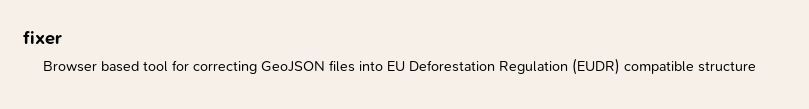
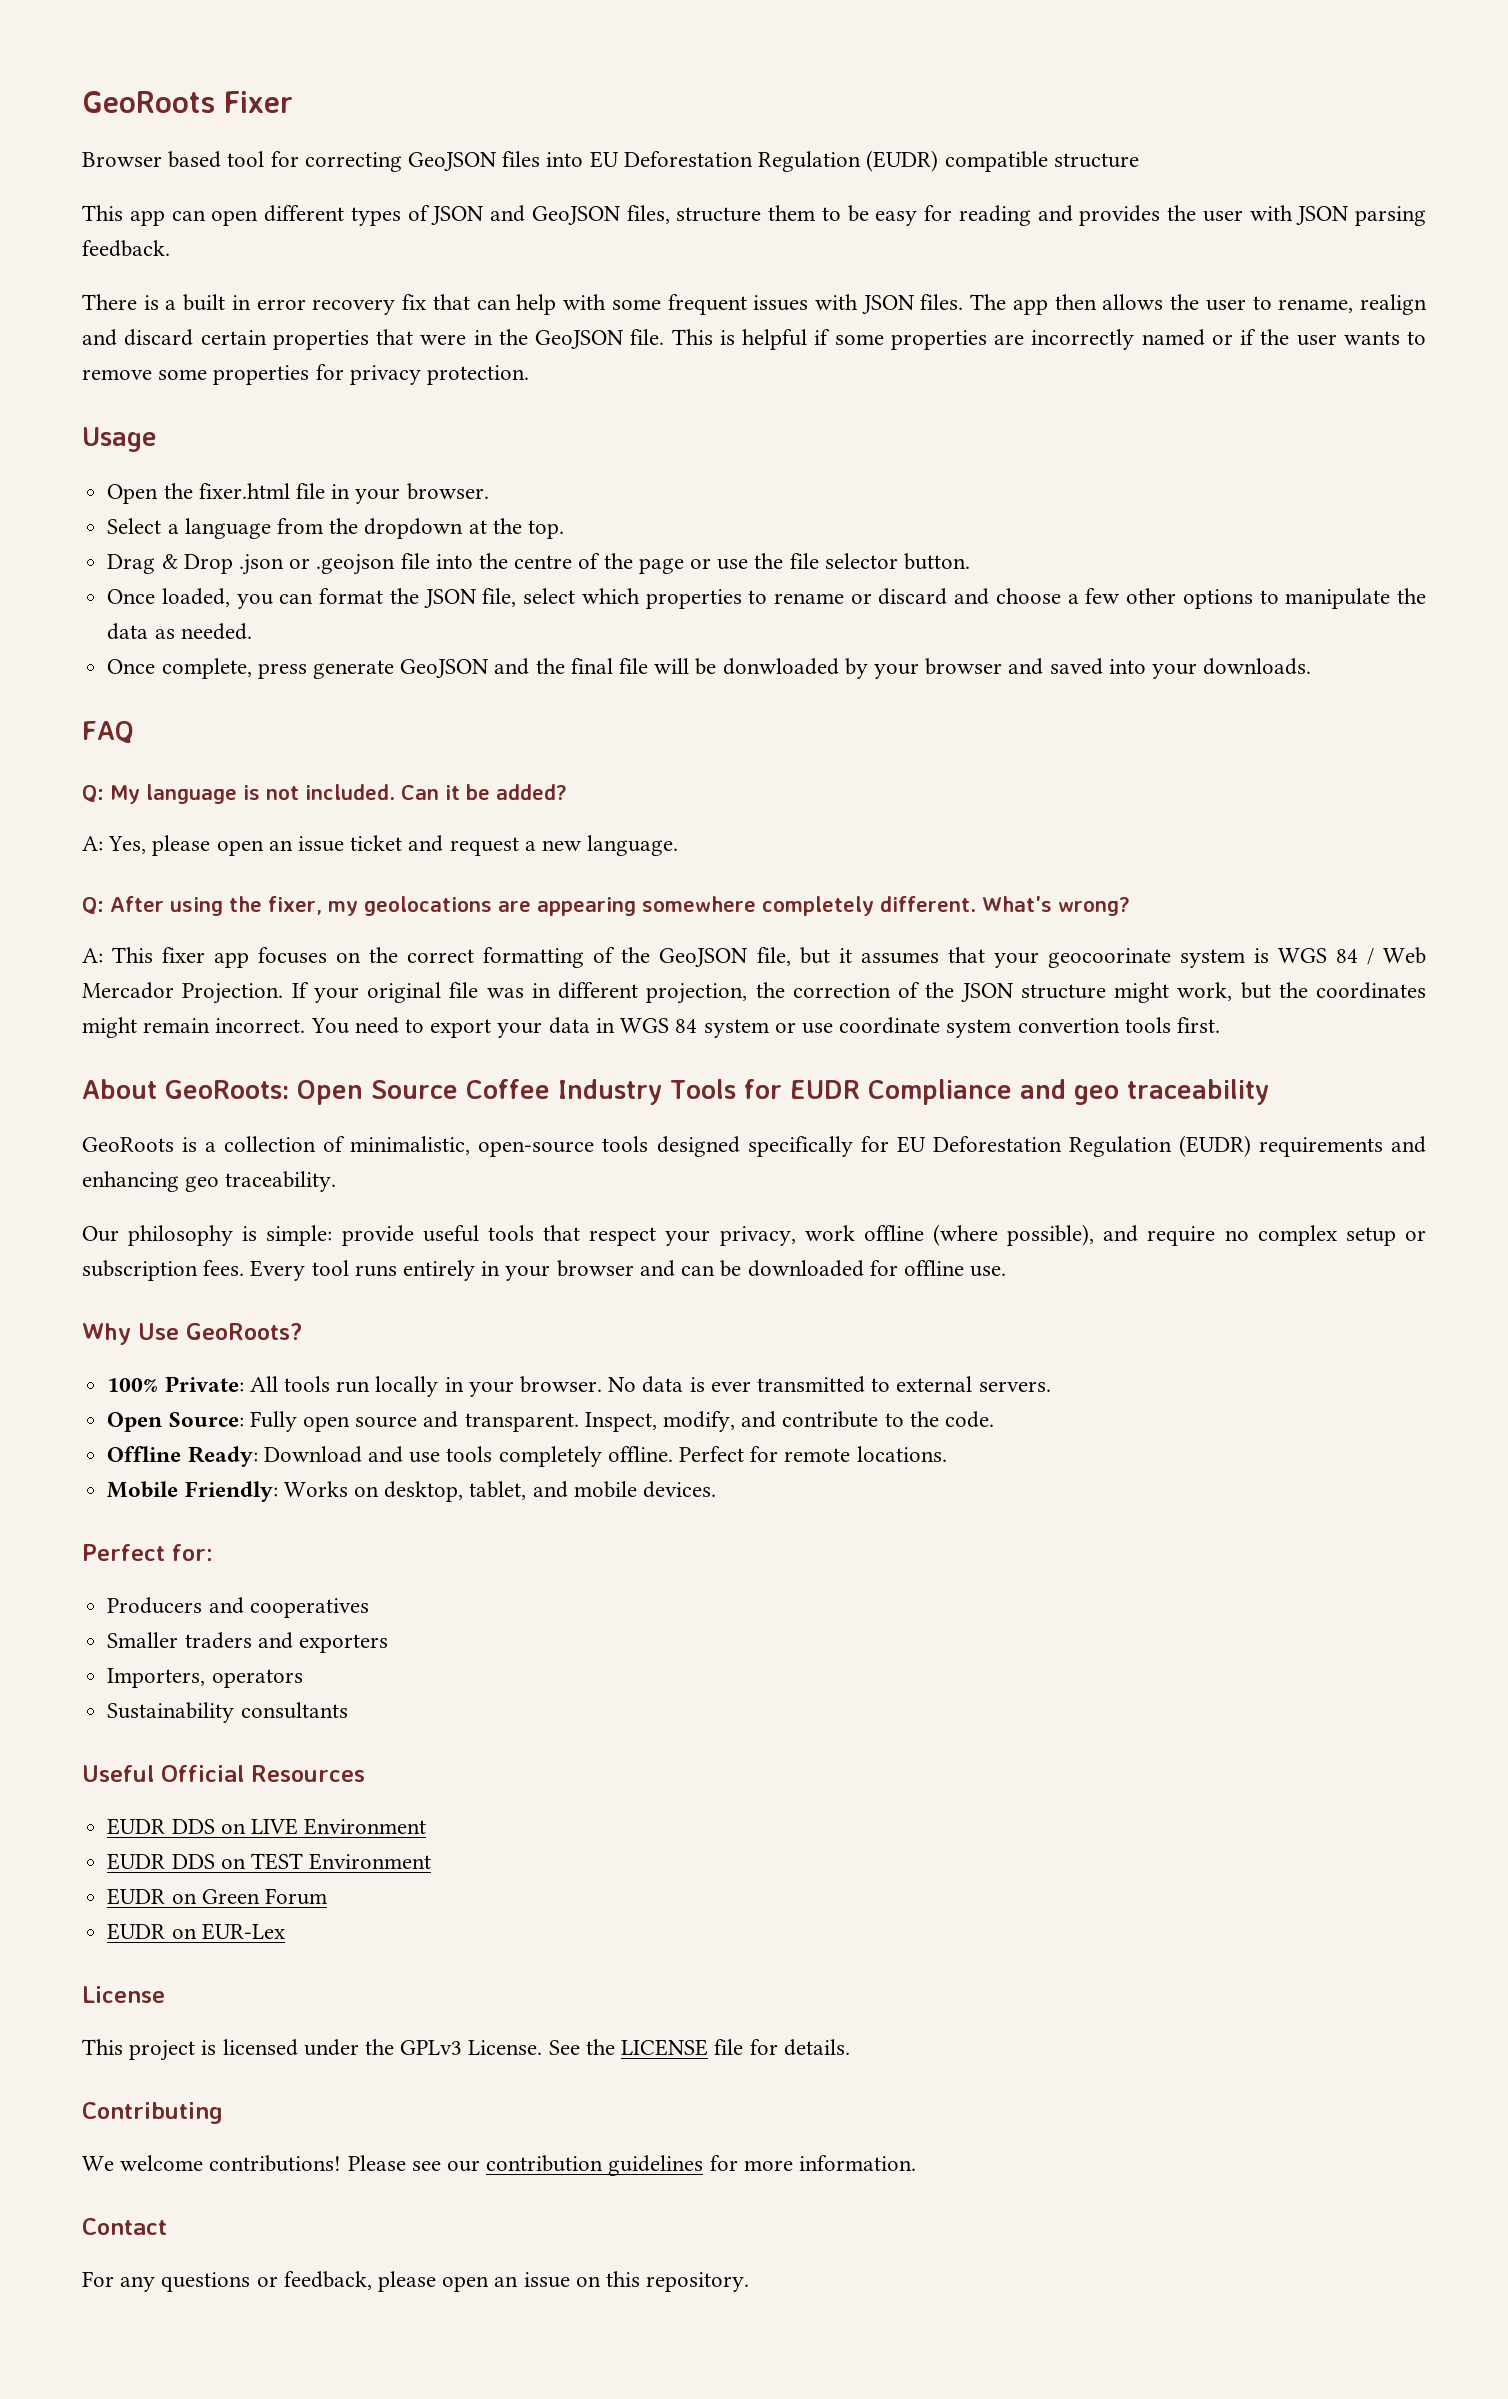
- fixer
+ GeoRoots Fixer
+ This app can open different types of JSON and GeoJSON files, structure them to be easy for reading and provides the user with JSON parsing feedback.
+ There is a built in error recovery fix that can help with some frequent issues with JSON files. The app then allows the user to rename, realign and discard certain properties that were in the GeoJSON file. This is helpful if some properties are incorrectly named or if the user wants to remove some properties for privacy protection.
+ Usage
+ Open the fixer.html file in your browser.
+ Select a language from the dropdown at the top.
+ Drag & Drop .json or .geojson file into the centre of the page or use the file selector button.
+ Once loaded, you can format the JSON file, select which properties to rename or discard and choose a few other options to manipulate the data as needed.
+ Once complete, press generate GeoJSON and the final file will be donwloaded by your browser and saved into your downloads.
+ FAQ
+ Q: My language is not included. Can it be added?
+ A: Yes, please open an issue ticket and request a new language.
+ Q: After using the fixer, my geolocations are appearing somewhere completely different. What's wrong?
+ A: This fixer app focuses on the correct formatting of the GeoJSON file, but it assumes that your geocoorinate system is WGS 84 / Web Mercador Projection. If your original file was in different projection, the correction of the JSON structure might work, but the coordinates might remain incorrect. You need to export your data in WGS 84 system or use coordinate system convertion tools first.
+ About GeoRoots: Open Source Coffee Industry Tools for EUDR Compliance and geo traceability
+ GeoRoots is a collection of minimalistic, open-source tools designed specifically for EU Deforestation Regulation (EUDR) requirements and enhancing geo traceability.
+ Our philosophy is simple: provide useful tools that respect your privacy, work offline (where possible), and require no complex setup or subscription fees. Every tool runs entirely in your browser and can be downloaded for offline use.
+ Why Use GeoRoots?
+ 100% Private: All tools run locally in your browser. No data is ever transmitted to external servers.
+ Open Source: Fully open source and transparent. Inspect, modify, and contribute to the code.
+ Offline Ready: Download and use tools completely offline. Perfect for remote locations.
+ Mobile Friendly: Works on desktop, tablet, and mobile devices.
+ Perfect for:
+ Producers and cooperatives
+ Smaller traders and exporters
+ Importers, operators
+ Sustainability consultants
+ Useful Official Resources
+ EUDR DDS on LIVE Environment
+ EUDR DDS on TEST Environment
+ EUDR on Green Forum
+ EUDR on EUR-Lex
+ License
+ This project is licensed under the GPLv3 License. See the LICENSE file for details.
+ Contributing
+ We welcome contributions! Please see our contribution guidelines for more information.
+ Contact
+ For any questions or feedback, please open an issue on this repository.

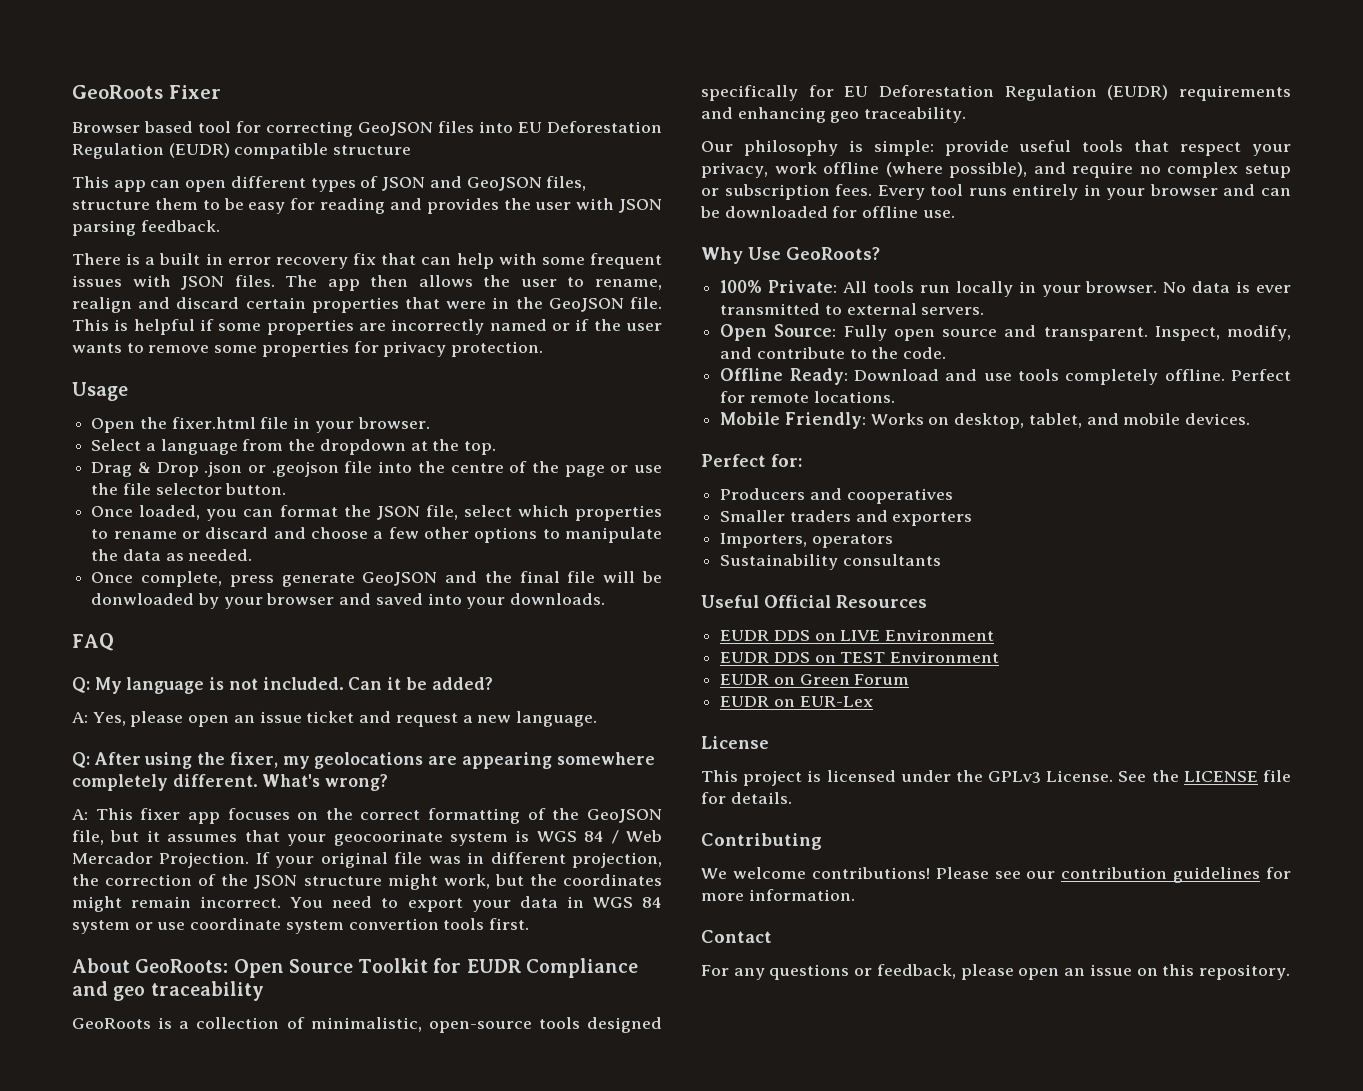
- About GeoRoots: Open Source Coffee Industry Tools for EUDR Compliance and geo traceability
+ About GeoRoots: Open Source Toolkit for EUDR Compliance and geo traceability

